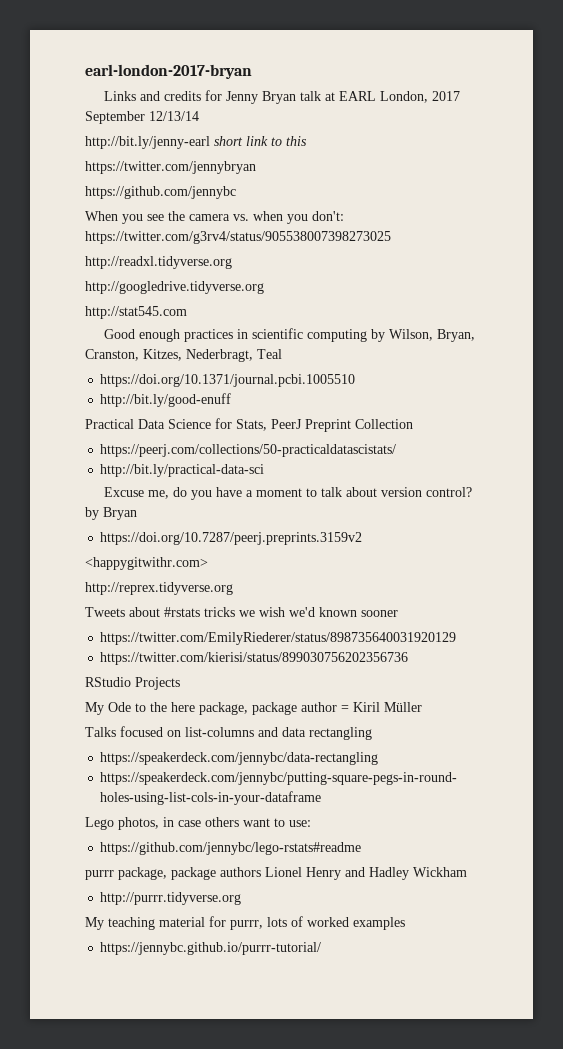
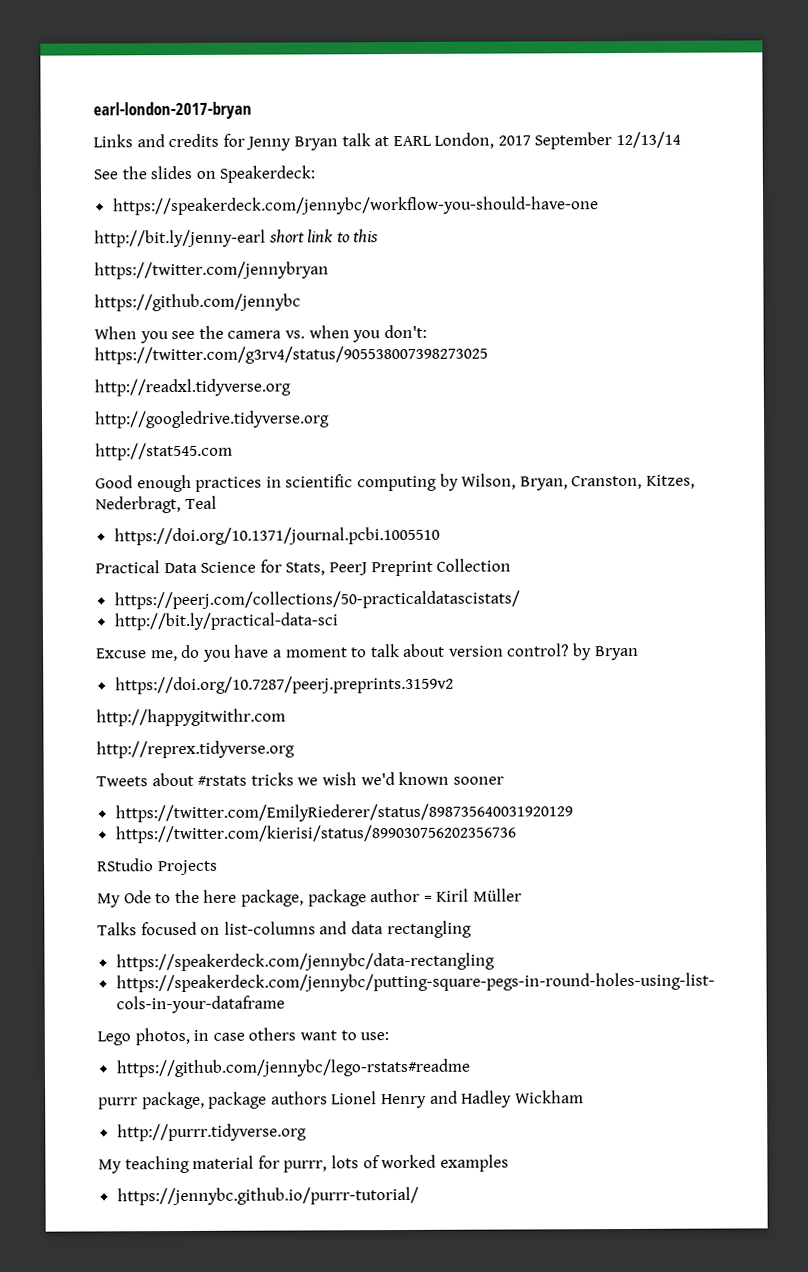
+ See the slides on Speakerdeck:
+ https://speakerdeck.com/jennybc/workflow-you-should-have-one
- http://bit.ly/good-enuff
- <happygitwithr.com>
+ http://happygitwithr.com

